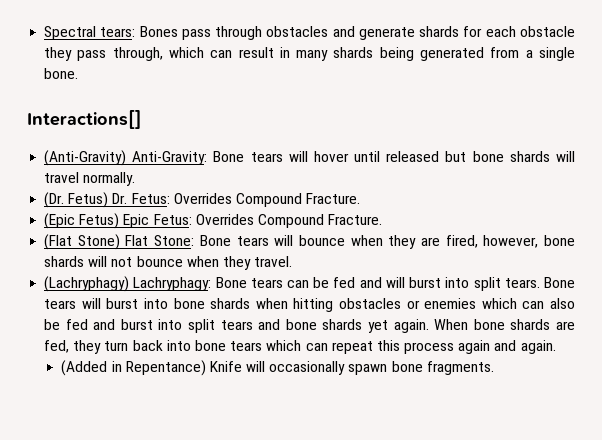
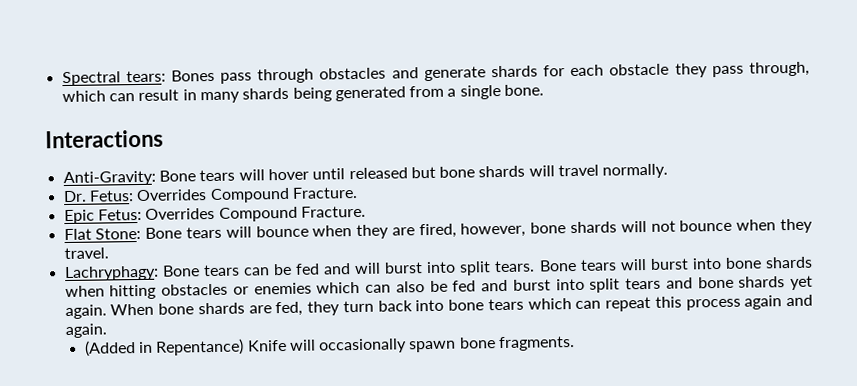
- Interactions[]
- (Anti-Gravity) Anti-Gravity: Bone tears will hover until released but bone shards will travel normally.
+ Interactions
+ Anti-Gravity: Bone tears will hover until released but bone shards will travel normally.
- (Dr. Fetus) Dr. Fetus: Overrides Compound Fracture.
+ Dr. Fetus: Overrides Compound Fracture.
- (Epic Fetus) Epic Fetus: Overrides Compound Fracture.
+ Epic Fetus: Overrides Compound Fracture.
- (Flat Stone) Flat Stone: Bone tears will bounce when they are fired, however, bone shards will not bounce when they travel.
+ Flat Stone: Bone tears will bounce when they are fired, however, bone shards will not bounce when they travel.
- (Lachryphagy) Lachryphagy: Bone tears can be fed and will burst into split tears.
+ Lachryphagy: Bone tears can be fed and will burst into split tears.

